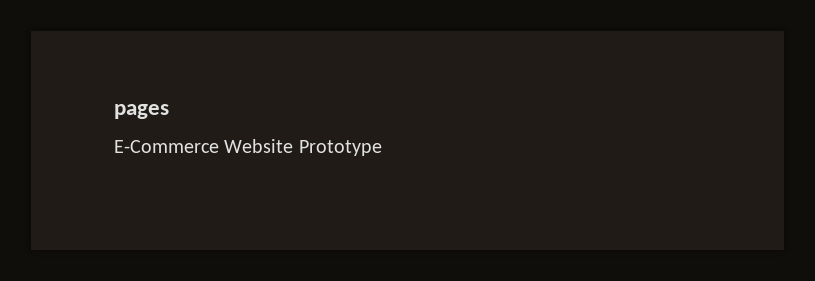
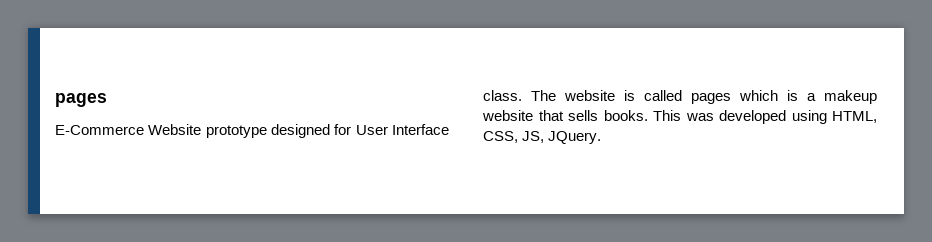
- E-Commerce Website Prototype
+ E-Commerce Website prototype designed for User Interface class. The website is called pages which is a makeup website that sells books. This was developed using HTML, CSS, JS, JQuery.

